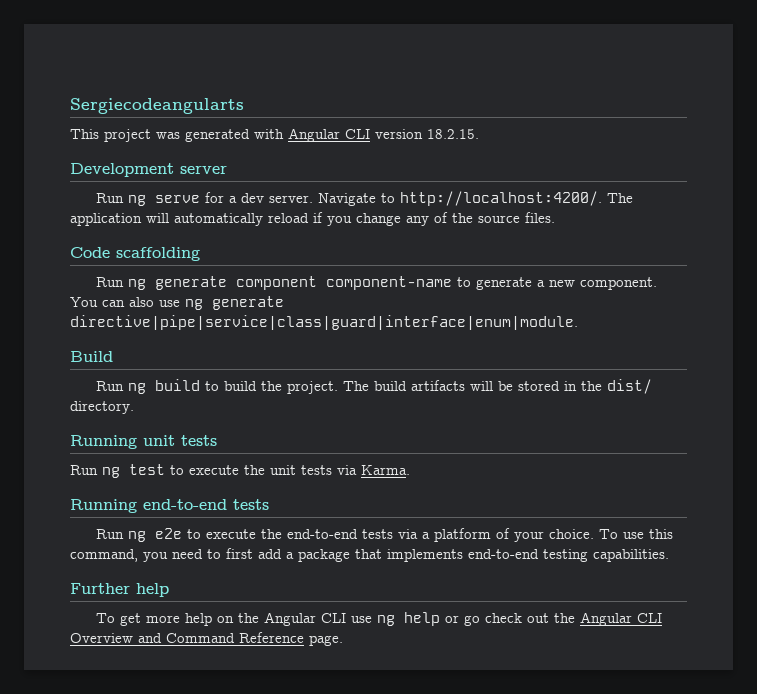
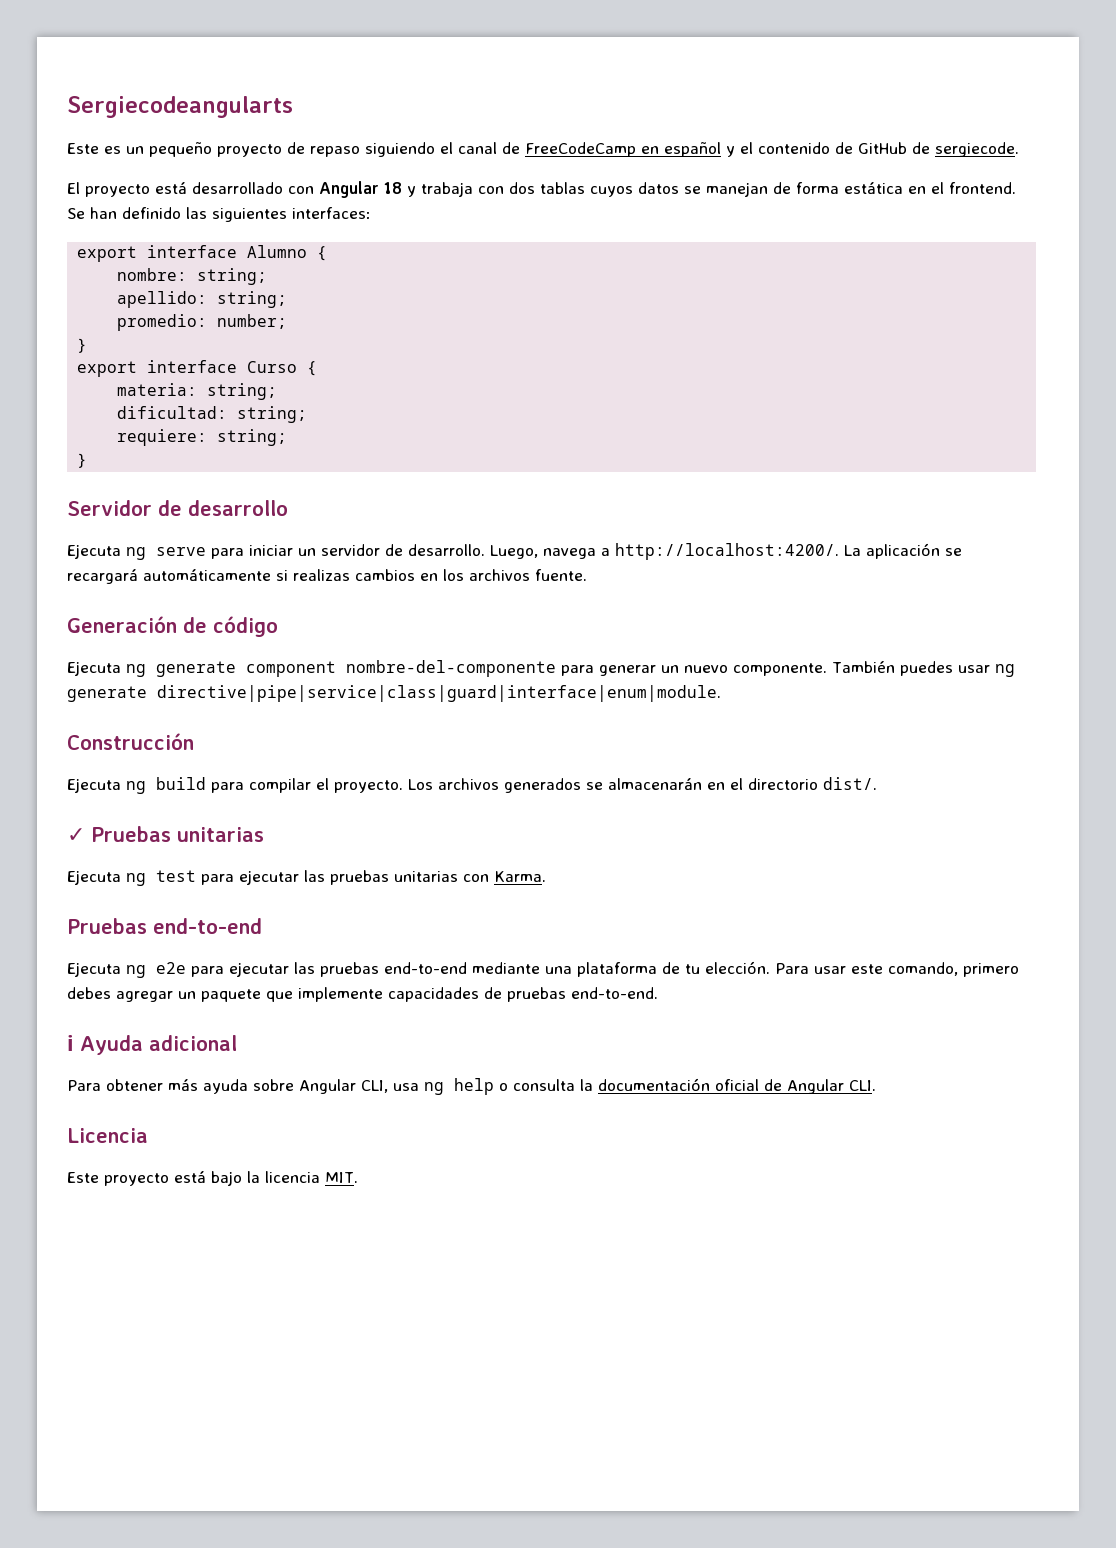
- This project was generated with Angular CLI version 18.2.15.
- Development server
- Run ng serve for a dev server. Navigate to http://localhost:4200/. The application will automatically reload if you change any of the source files.
- Code scaffolding
- Run ng generate component component-name to generate a new component. You can also use ng generate directive|pipe|service|class|guard|interface|enum|module.
- Build
- Run ng build to build the project. The build artifacts will be stored in the dist/ directory.
- Running unit tests
- Run ng test to execute the unit tests via Karma.
+ Este es un pequeño proyecto de repaso siguiendo el canal de FreeCodeCamp en español y el contenido de GitHub de sergiecode.
+ El proyecto está desarrollado con Angular 18 y trabaja con dos tablas cuyos datos se manejan de forma estática en el frontend. Se han definido las siguientes interfaces:
+ export interface Alumno {
+ nombre: string;
+ apellido: string;
+ promedio: number;
+ }
+ export interface Curso {
+ materia: string;
+ dificultad: string;
+ requiere: string;
+ }
+ Servidor de desarrollo
+ Ejecuta ng serve para iniciar un servidor de desarrollo. Luego, navega a http://localhost:4200/. La aplicación se recargará automáticamente si realizas cambios en los archivos fuente.
+ Generación de código
+ Ejecuta ng generate component nombre-del-componente para generar un nuevo componente. También puedes usar ng generate directive|pipe|service|class|guard|interface|enum|module.
+ Construcción
+ Ejecuta ng build para compilar el proyecto. Los archivos generados se almacenarán en el directorio dist/.
+ ✓ Pruebas unitarias
+ Ejecuta ng test para ejecutar las pruebas unitarias con Karma.
- Running end-to-end tests
- Run ng e2e to execute the end-to-end tests via a platform of your choice. To use this command, you need to first add a package that implements end-to-end testing capabilities.
- Further help
- To get more help on the Angular CLI use ng help or go check out the Angular CLI Overview and Command Reference page.
+ Pruebas end-to-end
+ Ejecuta ng e2e para ejecutar las pruebas end-to-end mediante una plataforma de tu elección. Para usar este comando, primero debes agregar un paquete que implemente capacidades de pruebas end-to-end.
+ ℹ Ayuda adicional
+ Para obtener más ayuda sobre Angular CLI, usa ng help o consulta la documentación oficial de Angular CLI.
+ Licencia
+ Este proyecto está bajo la licencia MIT.

